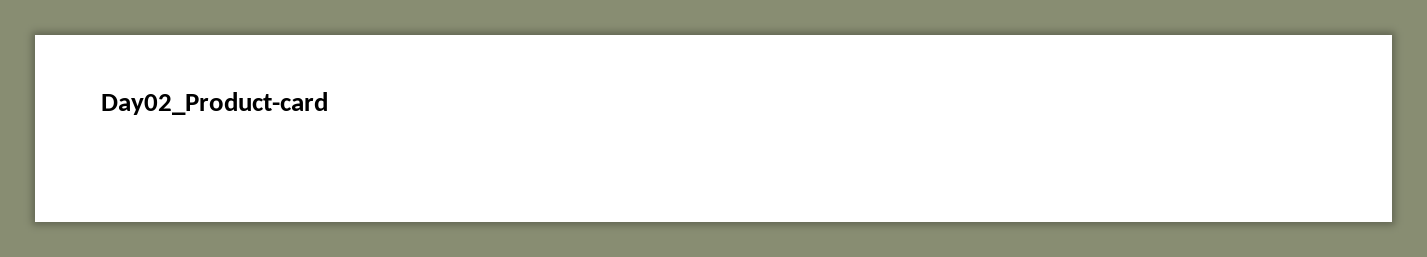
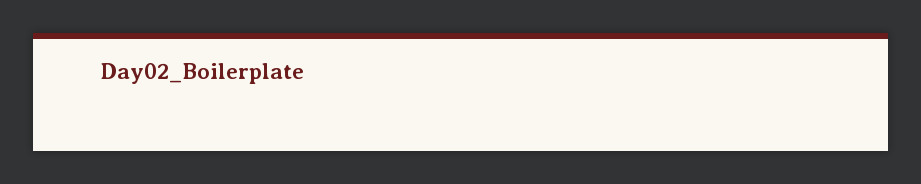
- Day02_Product-card
+ Day02_Boilerplate

